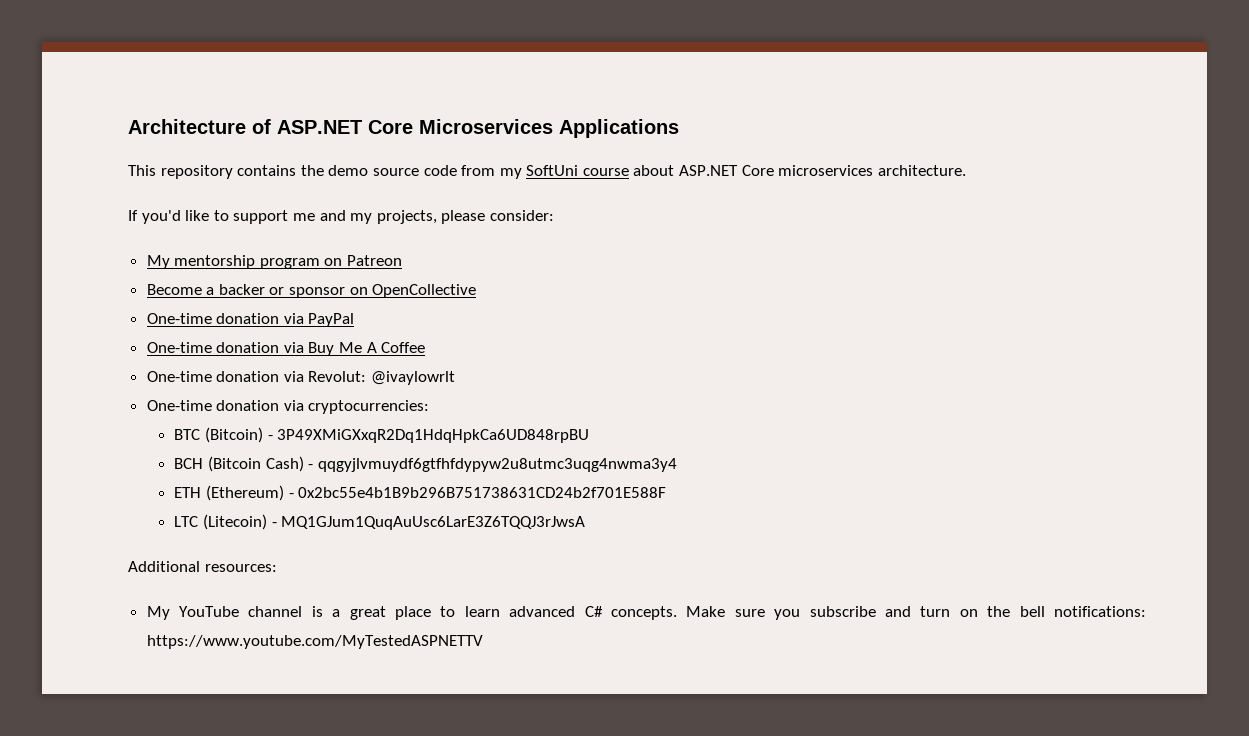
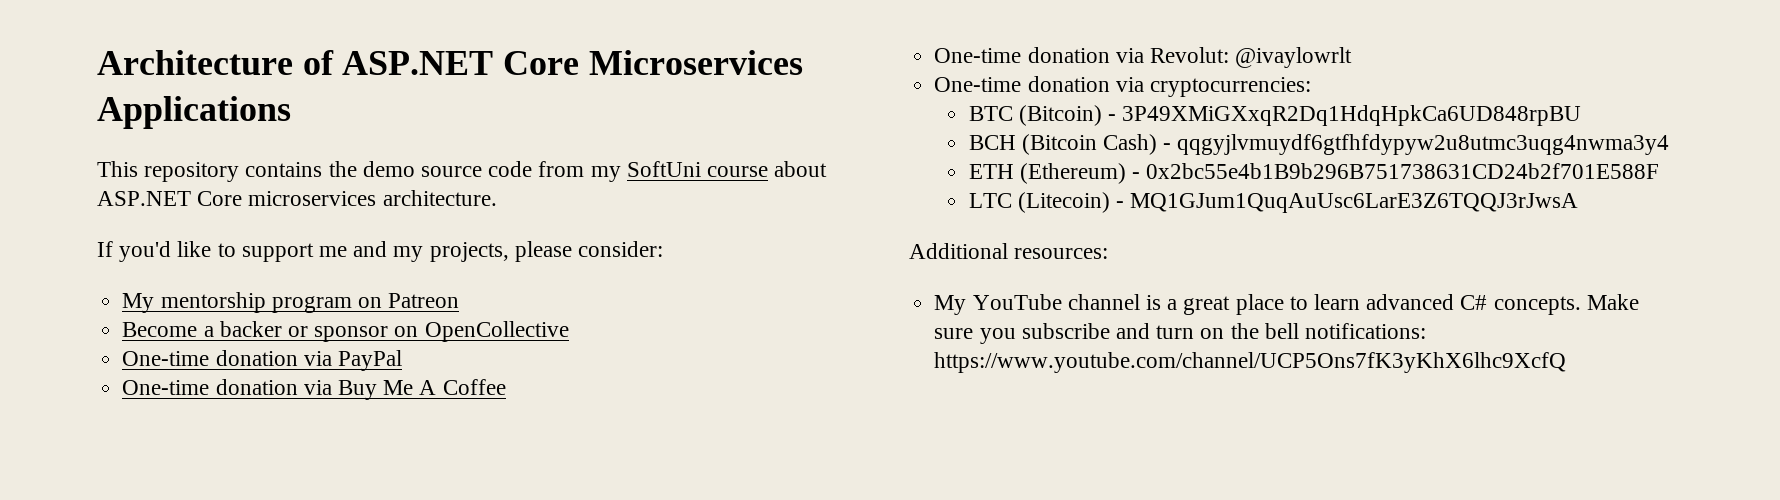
- Make sure you subscribe and turn on the bell notifications: https://www.youtube.com/MyTestedASPNETTV
+ Make sure you subscribe and turn on the bell notifications: https://www.youtube.com/channel/UCP5Ons7fK3yKhX6lhc9XcfQ

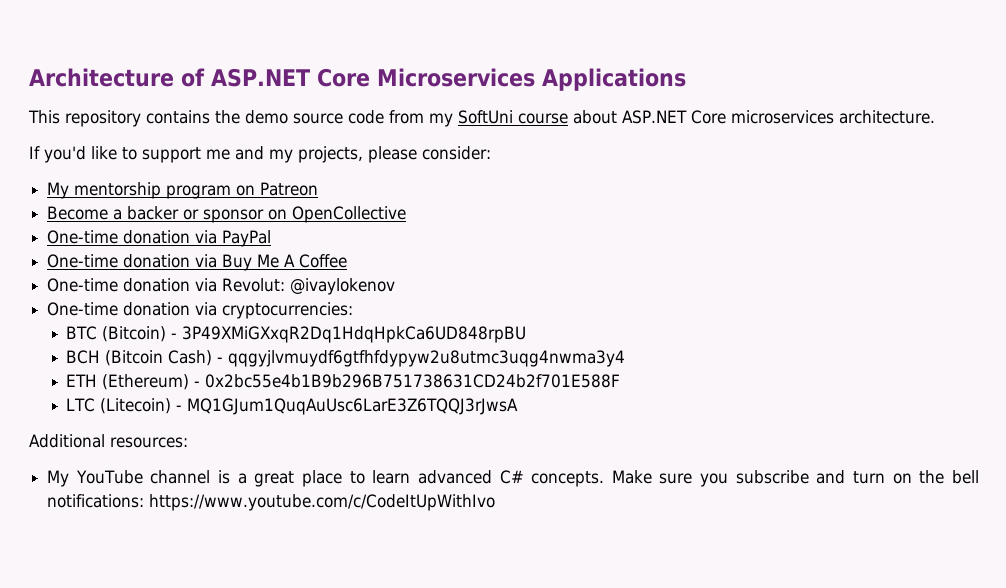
- One-time donation via Revolut: @ivaylowrlt
+ One-time donation via Revolut: @ivaylokenov
- Make sure you subscribe and turn on the bell notifications: https://www.youtube.com/channel/UCP5Ons7fK3yKhX6lhc9XcfQ
+ Make sure you subscribe and turn on the bell notifications: https://www.youtube.com/c/CodeItUpWithIvo

